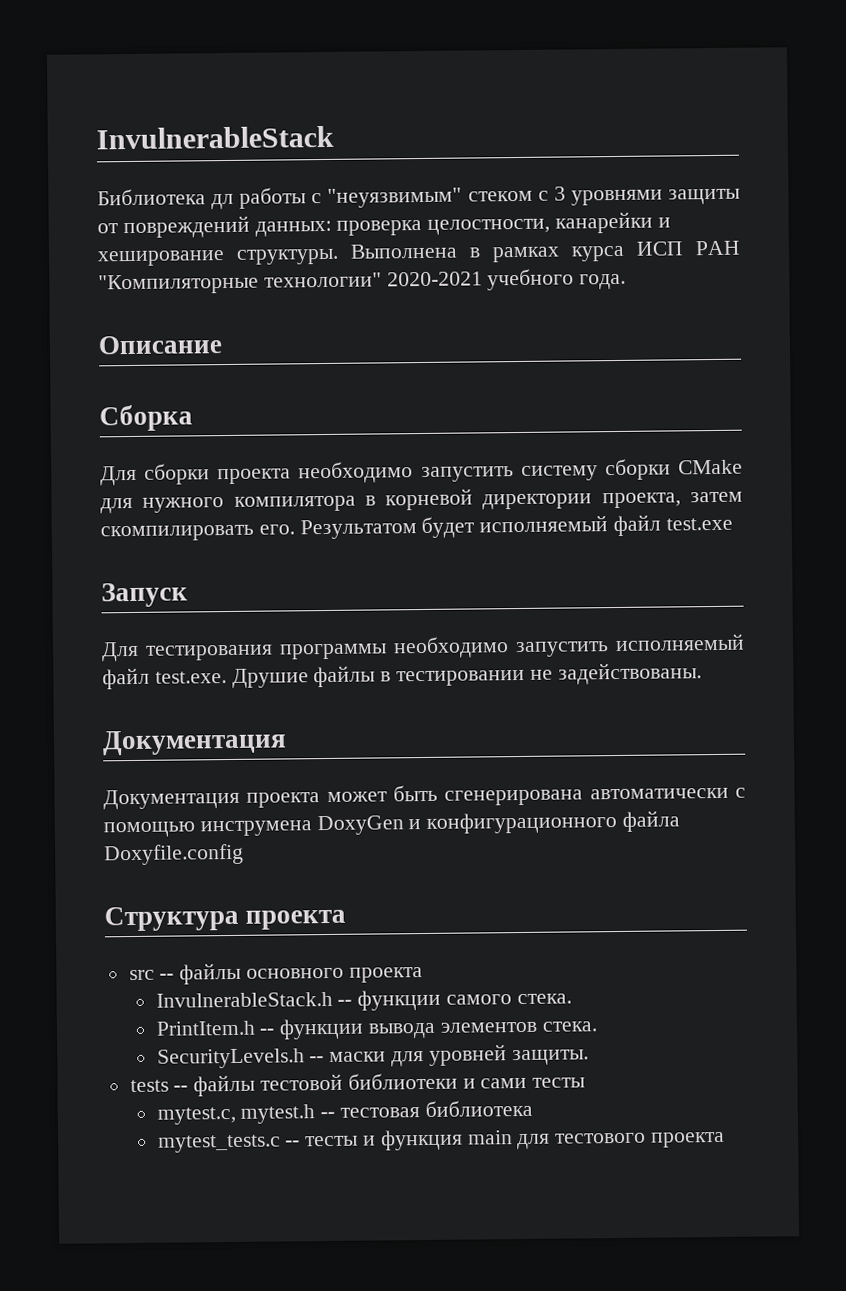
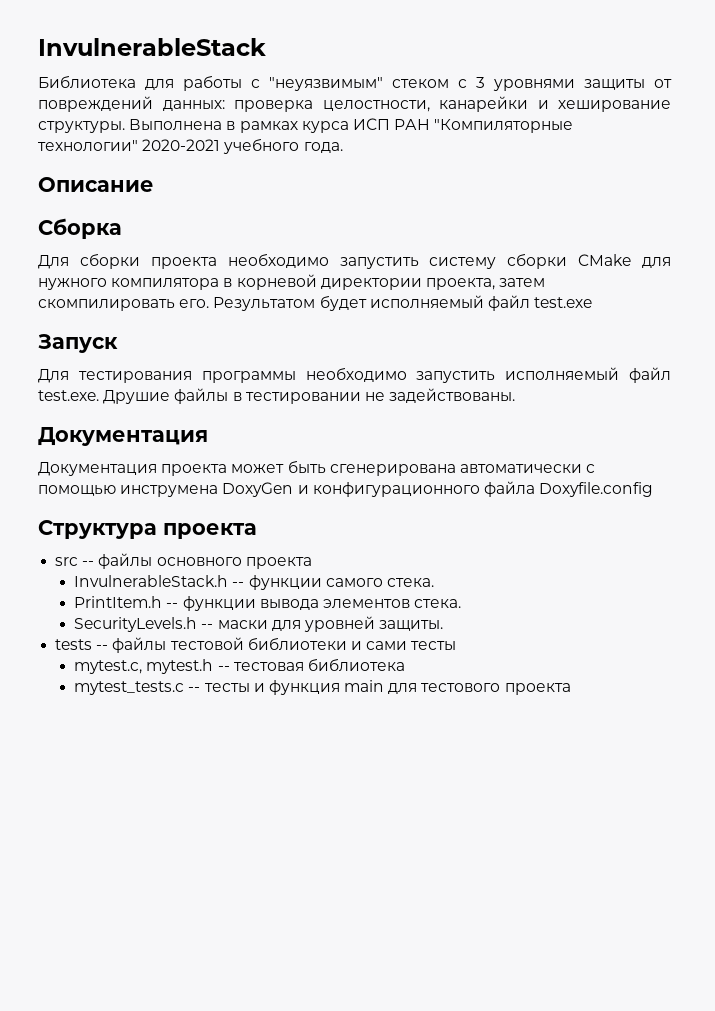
- Библиотека дл работы с "неуязвимым" стеком с 3 уровнями защиты от повреждений данных: проверка целостности, канарейки и хеширование структуры.
+ Библиотека для работы с "неуязвимым" стеком с 3 уровнями защиты от повреждений данных: проверка целостности, канарейки и хеширование структуры.

